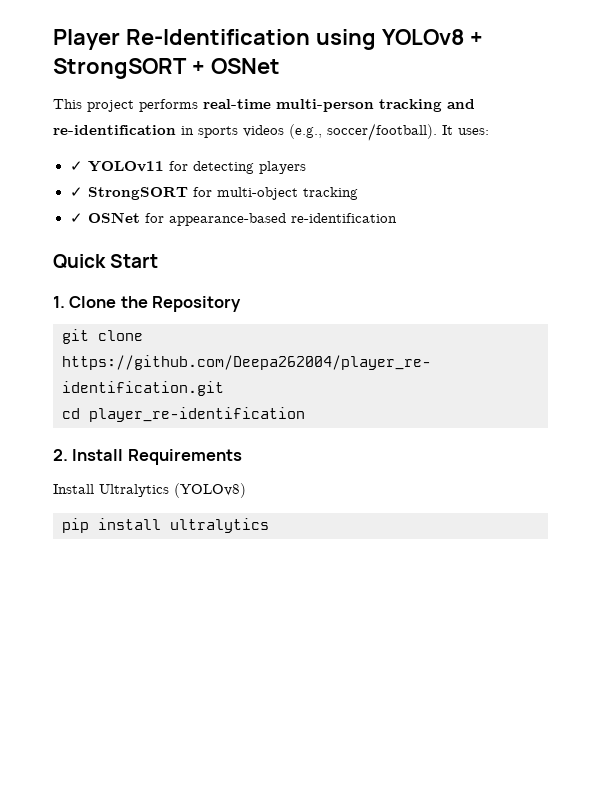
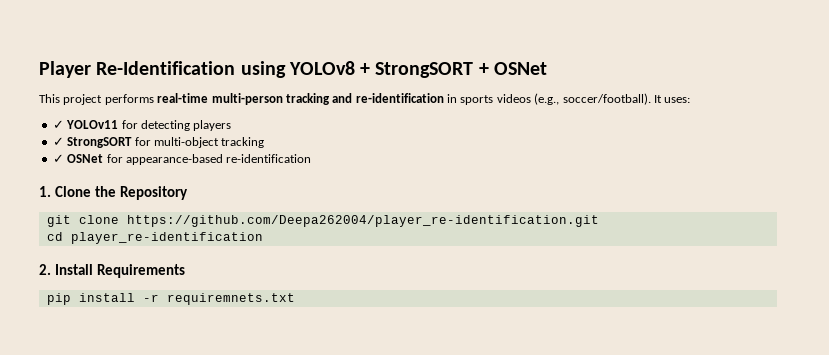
- Quick Start
- Install Ultralytics (YOLOv8)
- pip install ultralytics
+ pip install -r requiremnets.txt

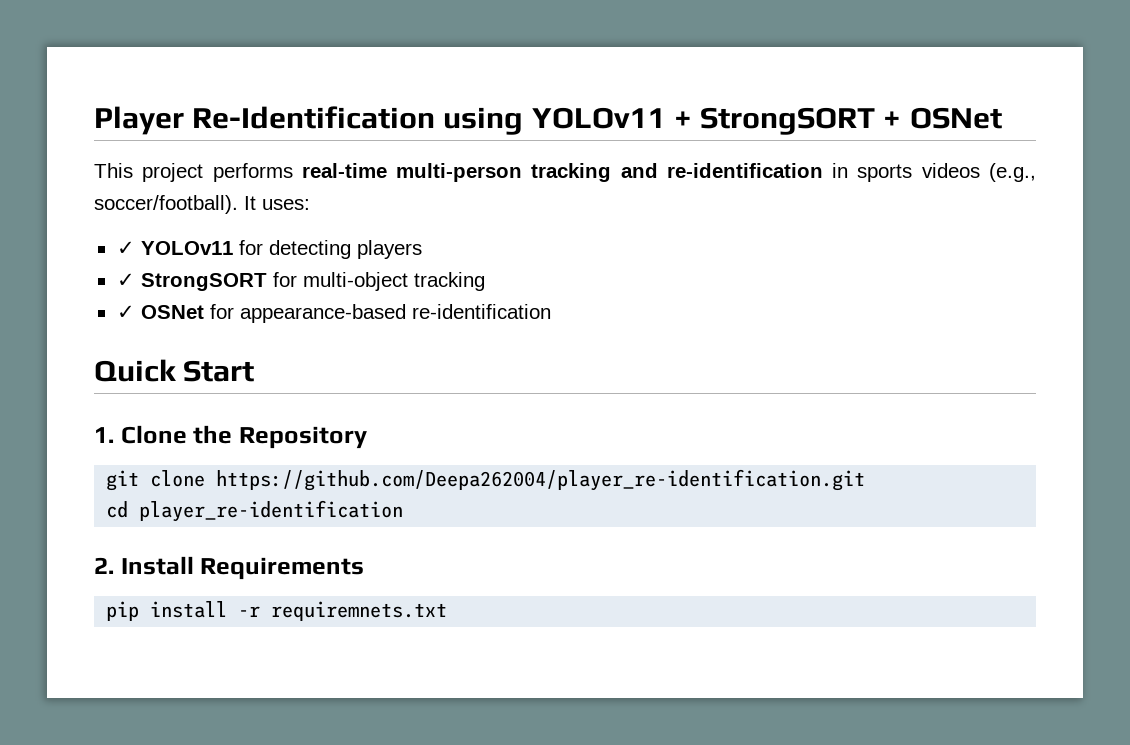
- Player Re-Identification using YOLOv8 + StrongSORT + OSNet
+ Player Re-Identification using YOLOv11 + StrongSORT + OSNet
+ Quick Start

